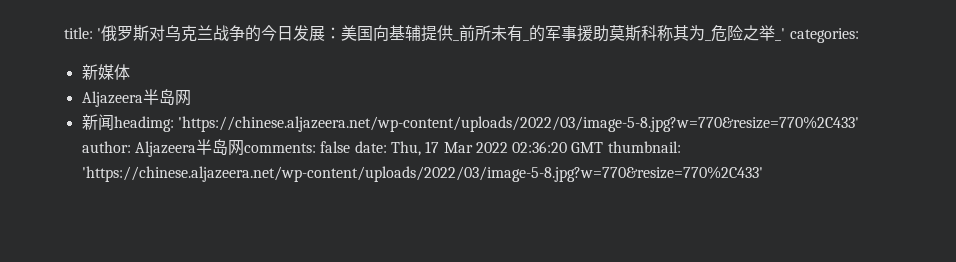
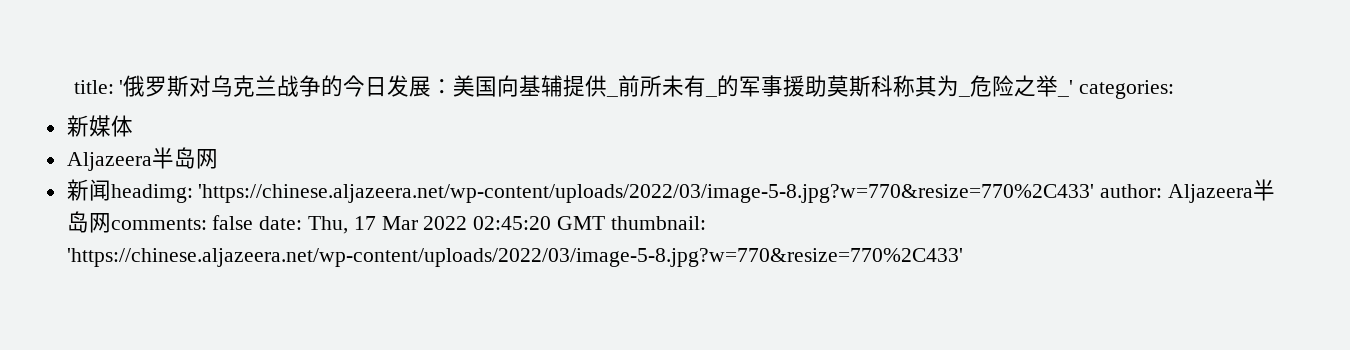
- 新闻headimg: 'https://chinese.aljazeera.net/wp-content/uploads/2022/03/image-5-8.jpg?w=770&resize=770%2C433' author: Aljazeera半岛网comments: false date: Thu, 17 Mar 2022 02:36:20 GMT thumbnail: 'https://chinese.aljazeera.net/wp-content/uploads/2022/03/image-5-8.jpg?w=770&resize=770%2C433'
+ 新闻headimg: 'https://chinese.aljazeera.net/wp-content/uploads/2022/03/image-5-8.jpg?w=770&resize=770%2C433' author: Aljazeera半岛网comments: false date: Thu, 17 Mar 2022 02:45:20 GMT thumbnail: 'https://chinese.aljazeera.net/wp-content/uploads/2022/03/image-5-8.jpg?w=770&resize=770%2C433'

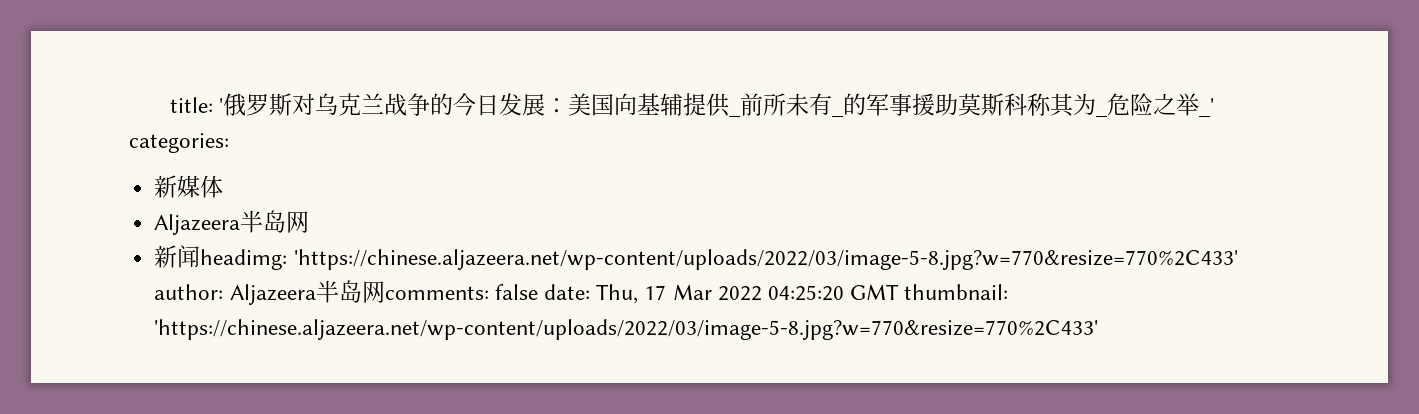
- 新闻headimg: 'https://chinese.aljazeera.net/wp-content/uploads/2022/03/image-5-8.jpg?w=770&resize=770%2C433' author: Aljazeera半岛网comments: false date: Thu, 17 Mar 2022 02:45:20 GMT thumbnail: 'https://chinese.aljazeera.net/wp-content/uploads/2022/03/image-5-8.jpg?w=770&resize=770%2C433'
+ 新闻headimg: 'https://chinese.aljazeera.net/wp-content/uploads/2022/03/image-5-8.jpg?w=770&resize=770%2C433' author: Aljazeera半岛网comments: false date: Thu, 17 Mar 2022 04:25:20 GMT thumbnail: 'https://chinese.aljazeera.net/wp-content/uploads/2022/03/image-5-8.jpg?w=770&resize=770%2C433'

